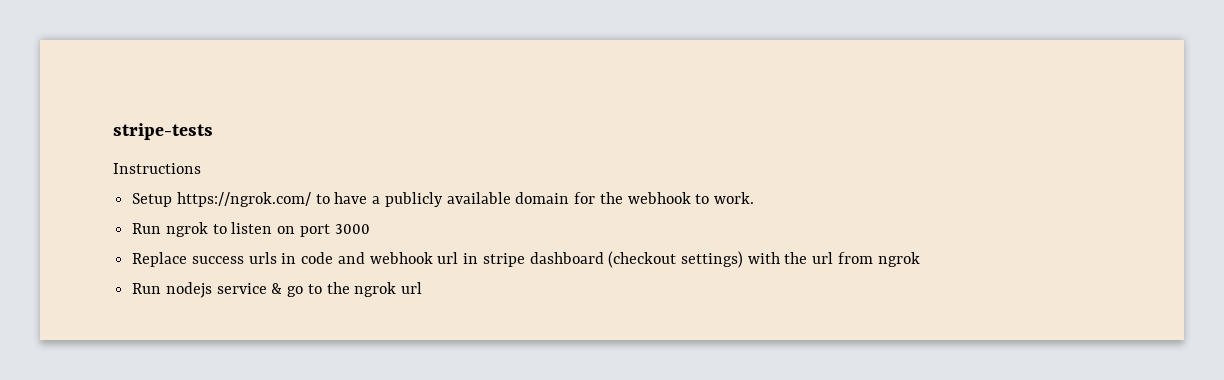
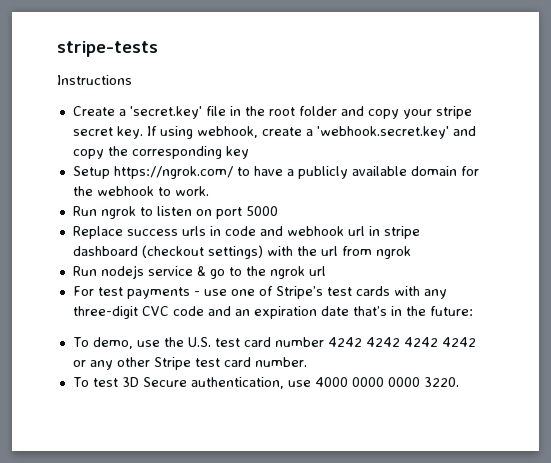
+ Create a 'secret.key' file in the root folder and copy your stripe secret key. If using webhook, create a 'webhook.secret.key' and copy the corresponding key
- Run ngrok to listen on port 3000
+ Run ngrok to listen on port 5000
+ For test payments - use one of Stripe’s test cards with any three-digit CVC code and an expiration date that’s in the future:
+ To demo, use the U.S. test card number 4242 4242 4242 4242 or any other Stripe test card number.
+ To test 3D Secure authentication, use 4000 0000 0000 3220.

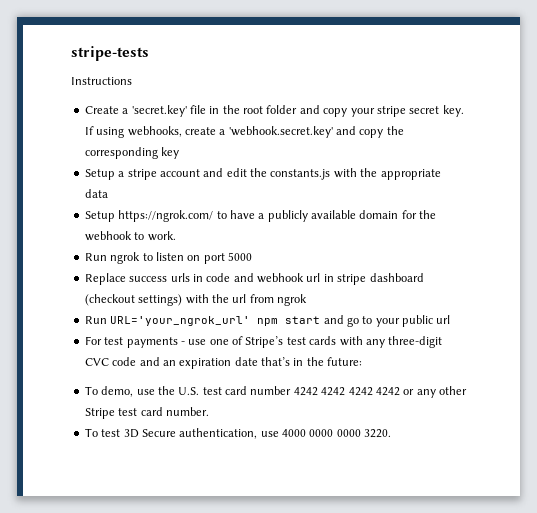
- If using webhook, create a 'webhook.secret.key' and copy the corresponding key
+ If using webhooks, create a 'webhook.secret.key' and copy the corresponding key
+ Setup a stripe account and edit the constants.js with the appropriate data
- Run nodejs service & go to the ngrok url
+ Run URL='your_ngrok_url' npm start and go to your public url

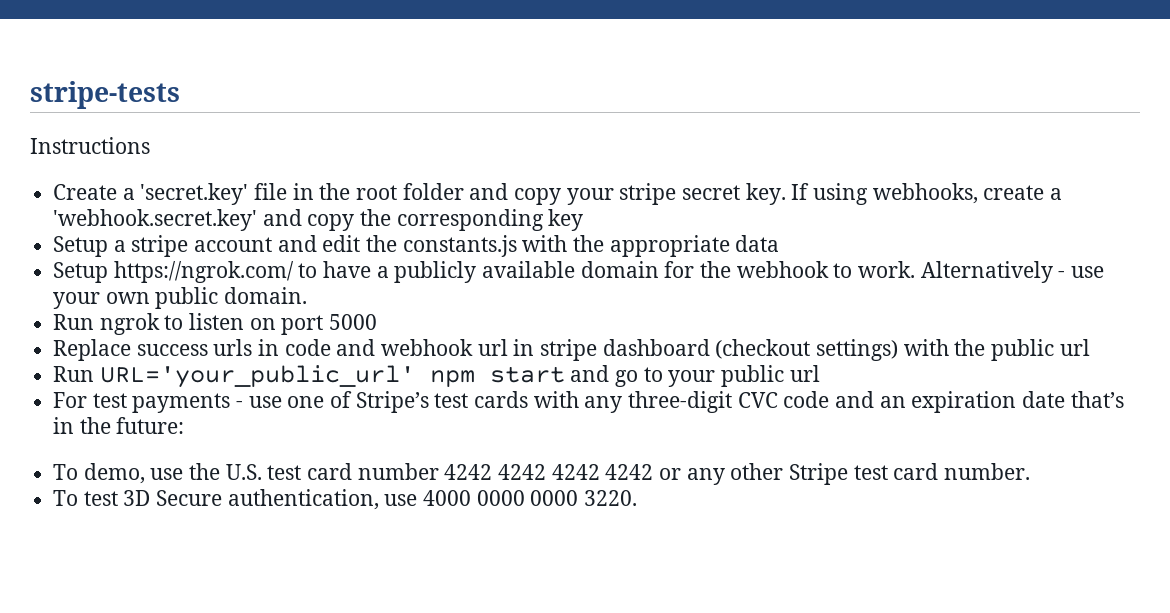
+ Alternatively - use your own public domain.
- Replace success urls in code and webhook url in stripe dashboard (checkout settings) with the url from ngrok
- Run URL='your_ngrok_url' npm start and go to your public url
+ Replace success urls in code and webhook url in stripe dashboard (checkout settings) with the public url
+ Run URL='your_public_url' npm start and go to your public url

